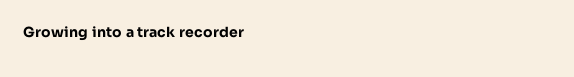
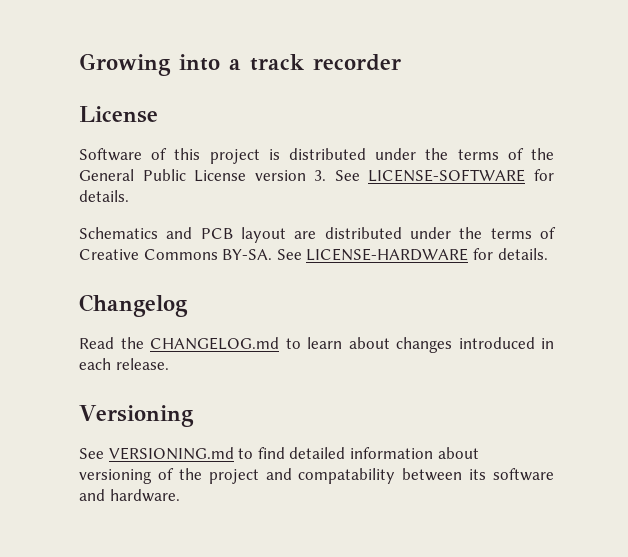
  Growing into a track recorder
+ License
+ Software of this project is distributed under the terms of the General Public License version 3. See LICENSE-SOFTWARE for details.
+ Schematics and PCB layout are distributed under the terms of Creative Commons BY-SA. See LICENSE-HARDWARE for details.
+ Changelog
+ Read the CHANGELOG.md to learn about changes introduced in each release.
+ Versioning
+ See VERSIONING.md to find detailed information about versioning of the project and compatability between its software and hardware.

